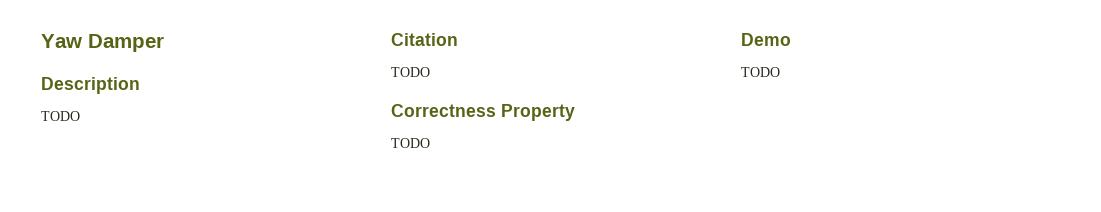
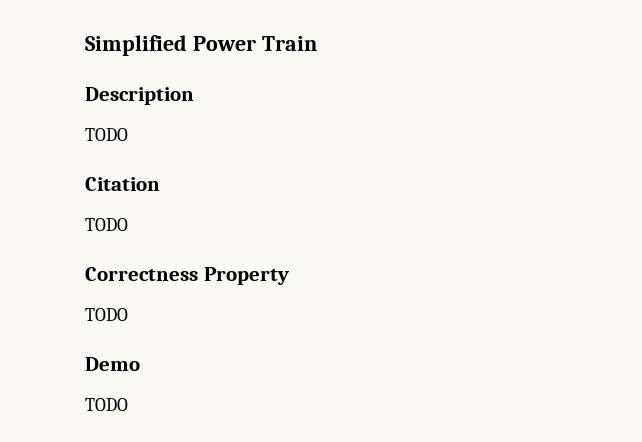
- Yaw Damper
+ Simplified Power Train

